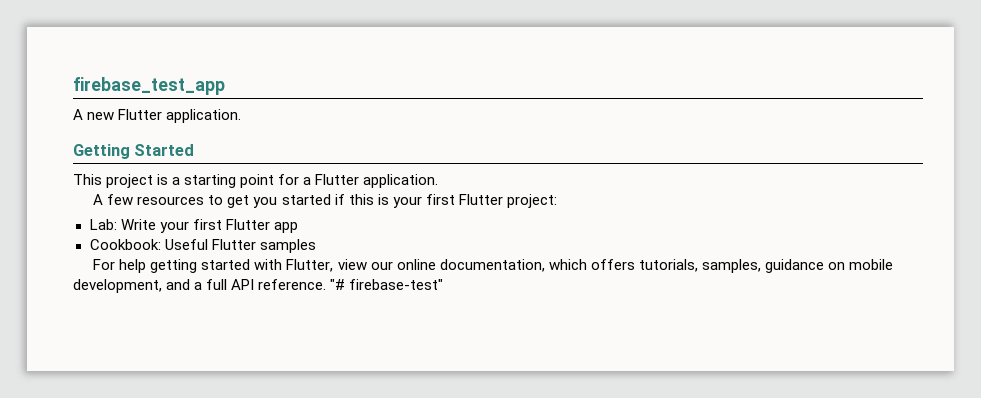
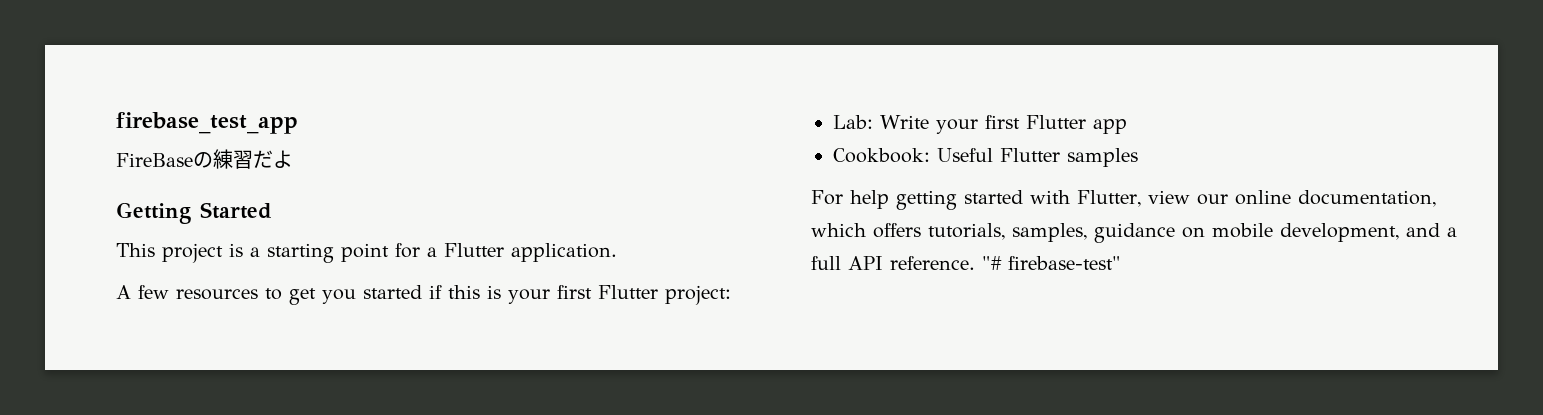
- A new Flutter application.
+ FireBaseの練習だよ

